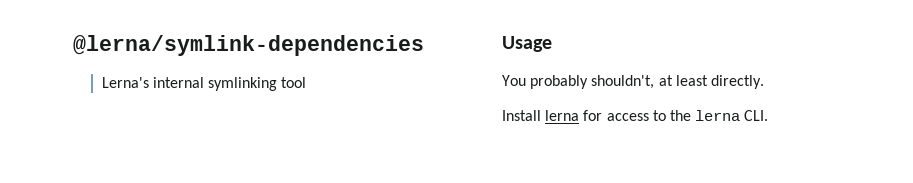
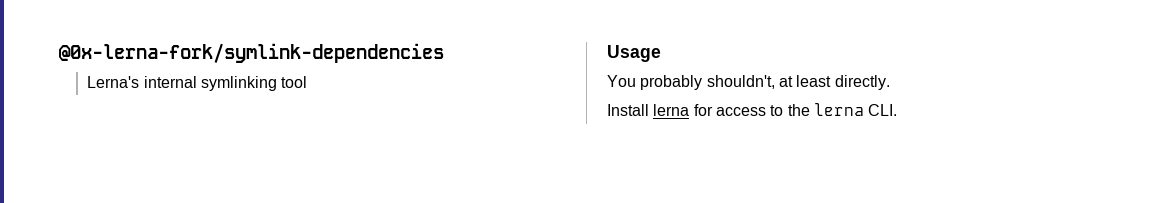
- @lerna/symlink-dependencies
+ @0x-lerna-fork/symlink-dependencies

